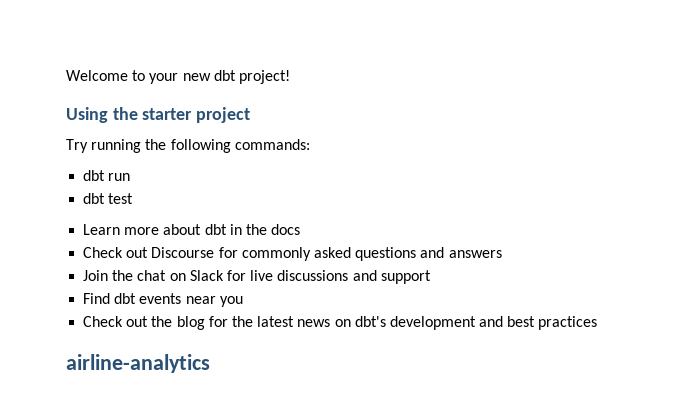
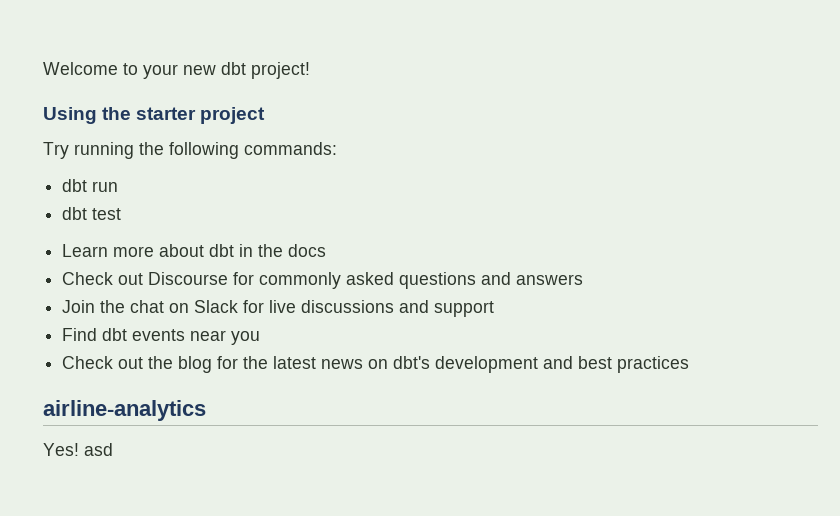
+ Yes! asd

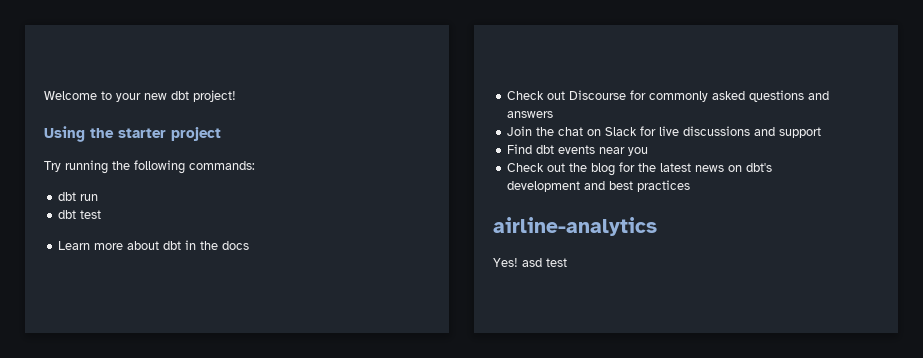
- Yes! asd
+ Yes! asd test

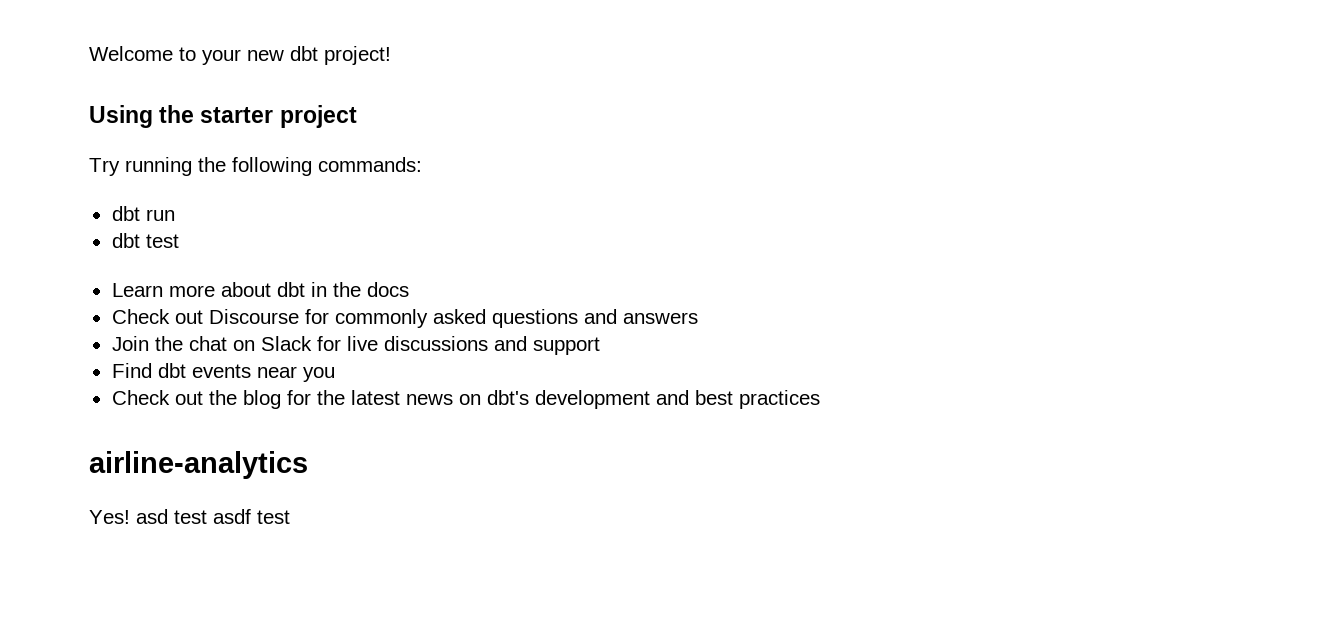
- Yes! asd test
+ Yes! asd test asdf test

